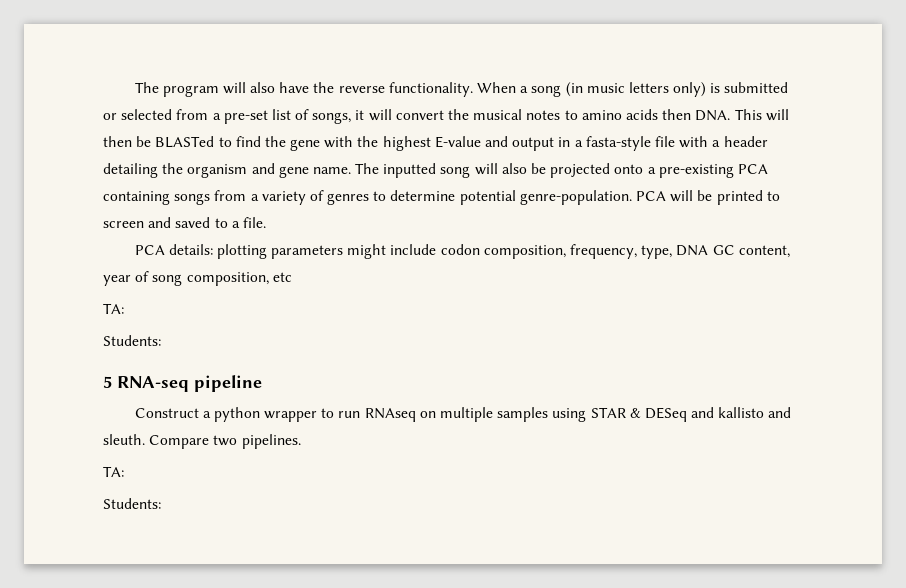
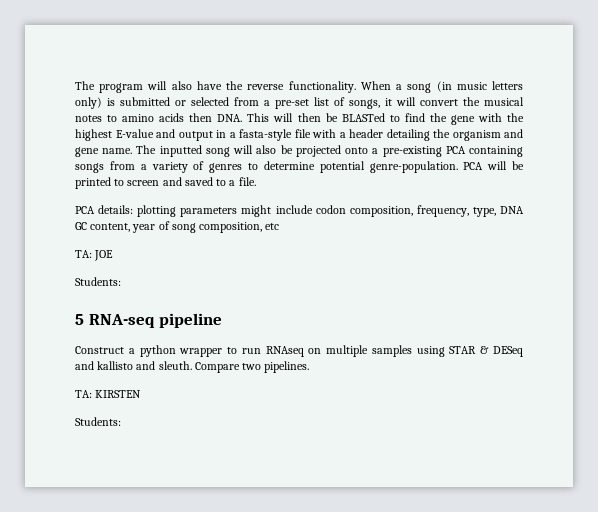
  PCA details: plotting parameters might include codon composition, frequency, type, DNA GC content, year of song composition, etc
- TA:
+ TA: JOE
  Compare two pipelines.
- TA:
+ TA: KIRSTEN

